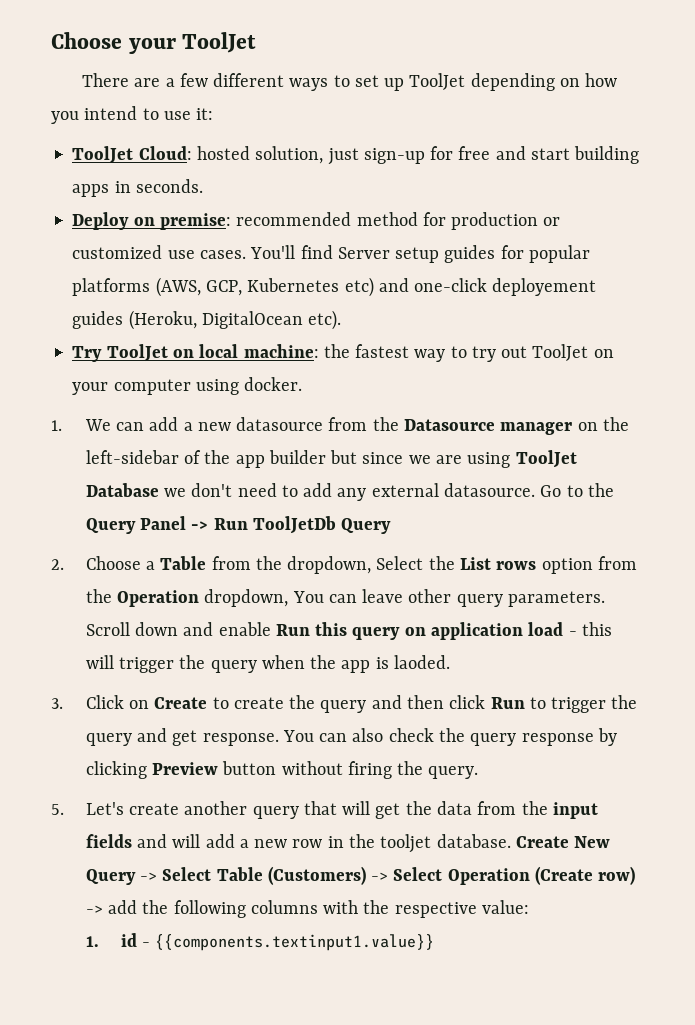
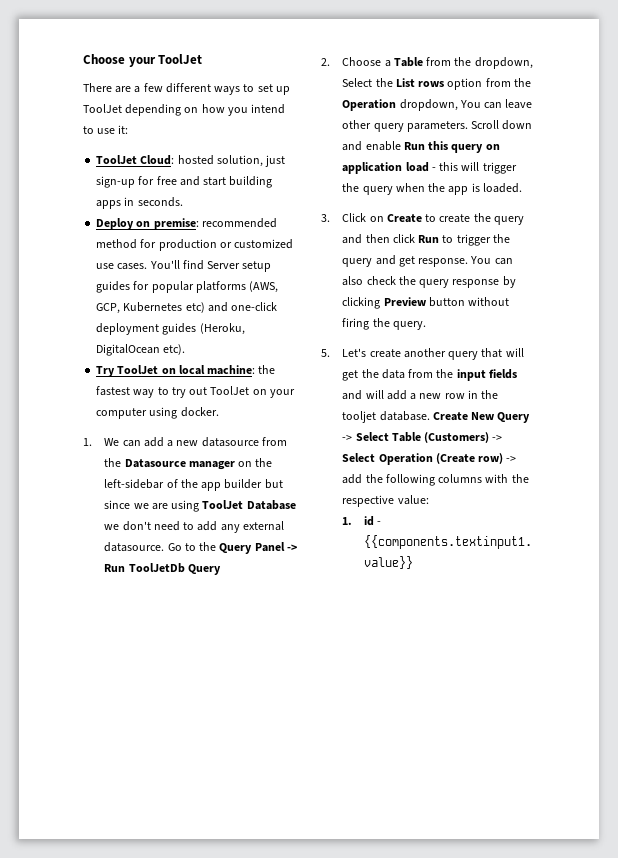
- You'll find Server setup guides for popular platforms (AWS, GCP, Kubernetes etc) and one-click deployement guides (Heroku, DigitalOcean etc).
+ You'll find Server setup guides for popular platforms (AWS, GCP, Kubernetes etc) and one-click deployment guides (Heroku, DigitalOcean etc).
- Scroll down and enable Run this query on application load - this will trigger the query when the app is laoded.
+ Scroll down and enable Run this query on application load - this will trigger the query when the app is loaded.

